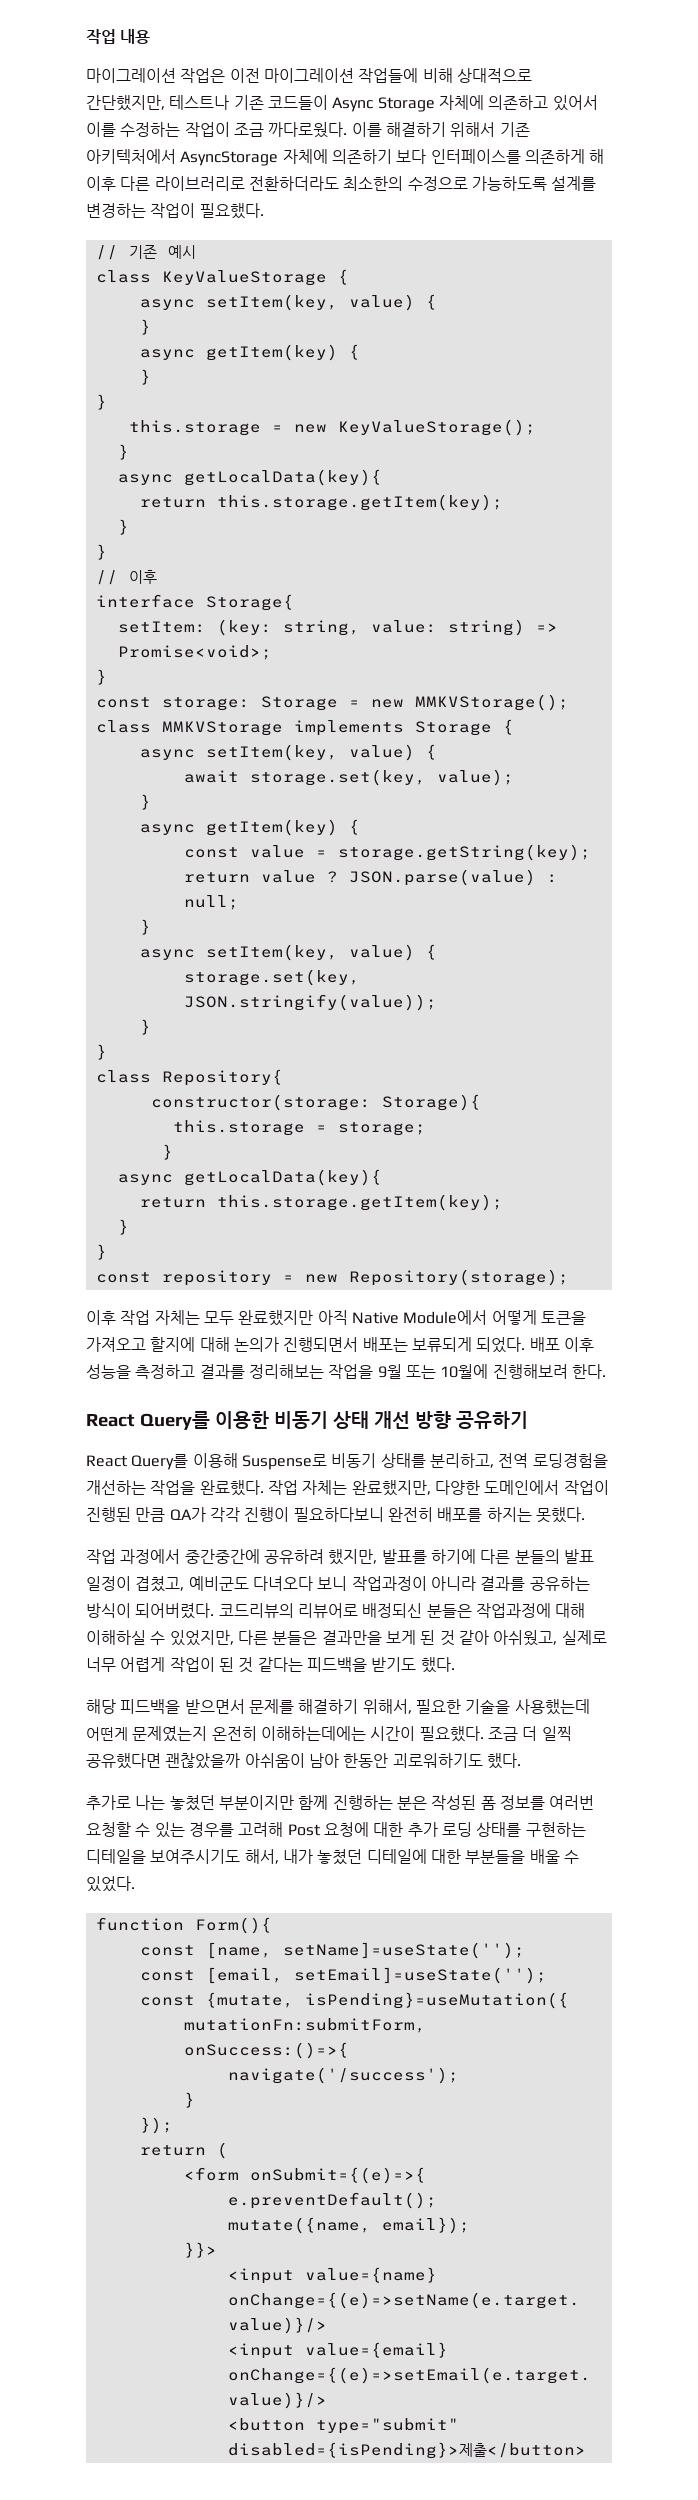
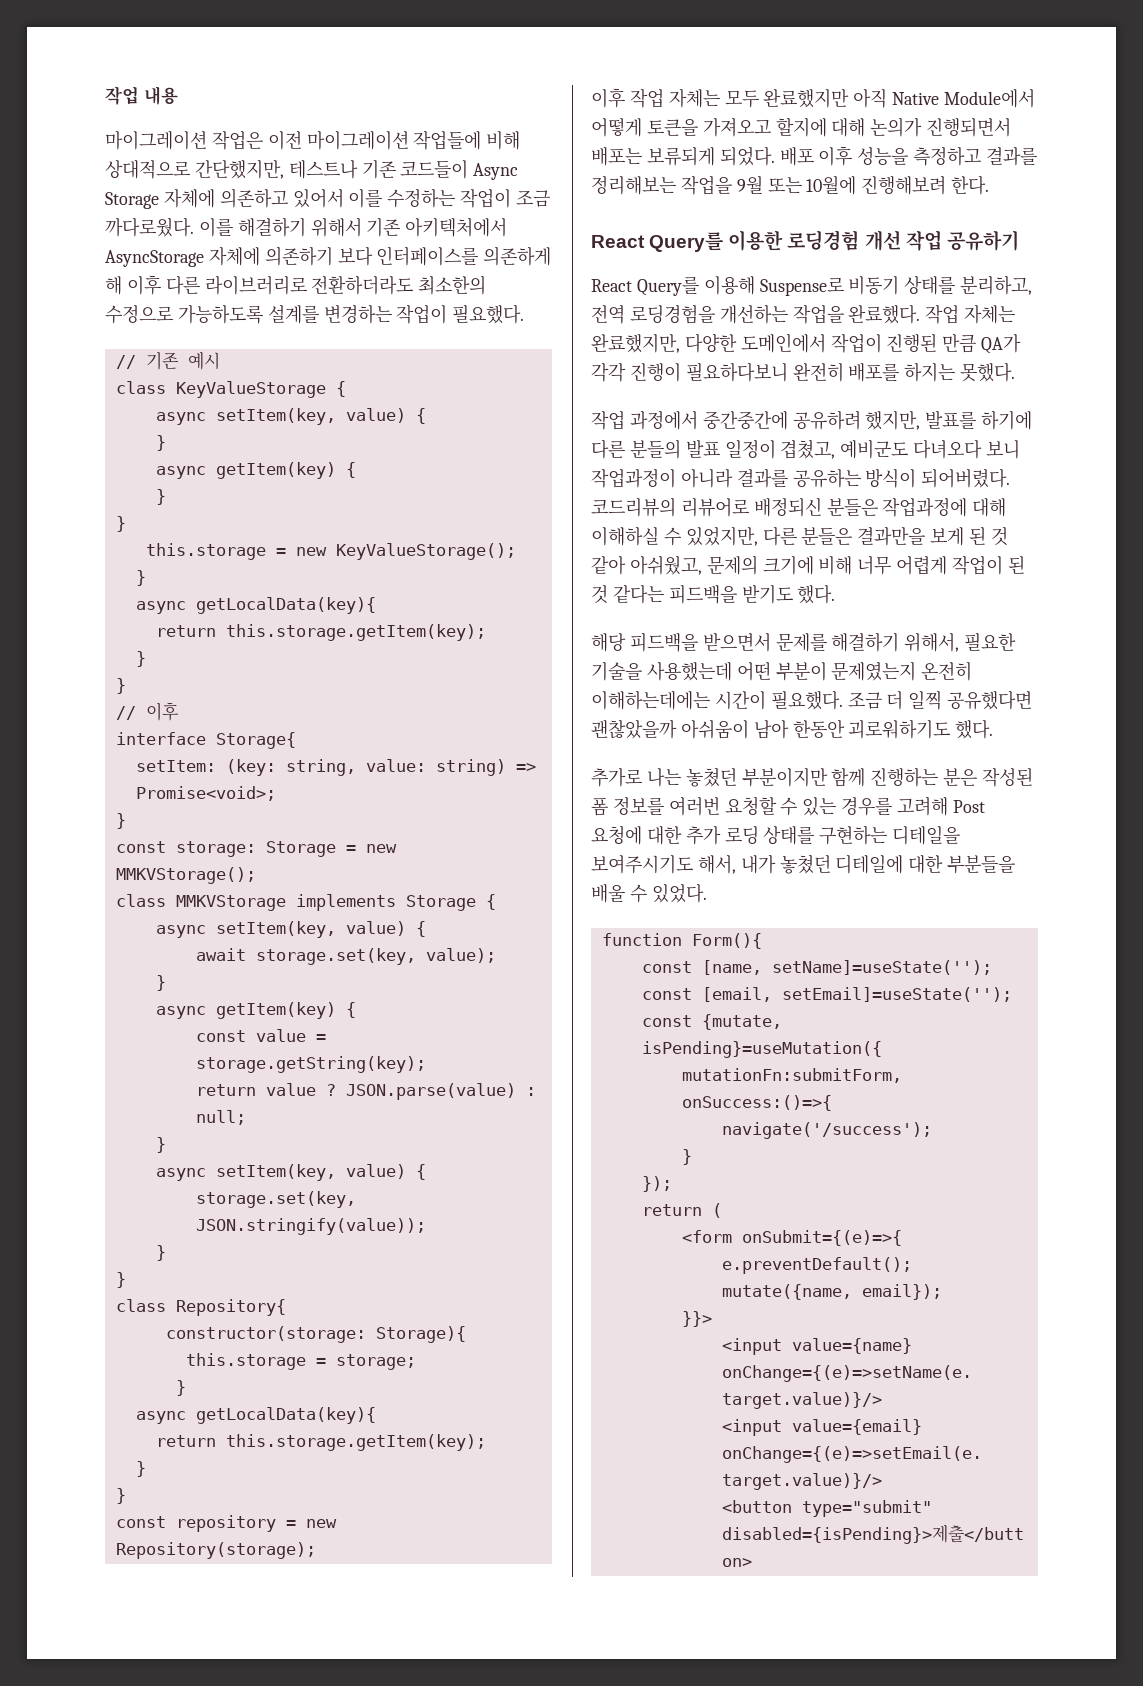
- React Query를 이용한 비동기 상태 개선 방향 공유하기
+ React Query를 이용한 로딩경험 개선 작업 공유하기
- 코드리뷰의 리뷰어로 배정되신 분들은 작업과정에 대해 이해하실 수 있었지만, 다른 분들은 결과만을 보게 된 것 같아 아쉬웠고, 실제로 너무 어렵게 작업이 된 것 같다는 피드백을 받기도 했다.
+ 코드리뷰의 리뷰어로 배정되신 분들은 작업과정에 대해 이해하실 수 있었지만, 다른 분들은 결과만을 보게 된 것 같아 아쉬웠고, 문제의 크기에 비해 너무 어렵게 작업이 된 것 같다는 피드백을 받기도 했다.
- 해당 피드백을 받으면서 문제를 해결하기 위해서, 필요한 기술을 사용했는데 어떤게 문제였는지 온전히 이해하는데에는 시간이 필요했다.
+ 해당 피드백을 받으면서 문제를 해결하기 위해서, 필요한 기술을 사용했는데 어떤 부분이 문제였는지 온전히 이해하는데에는 시간이 필요했다.

